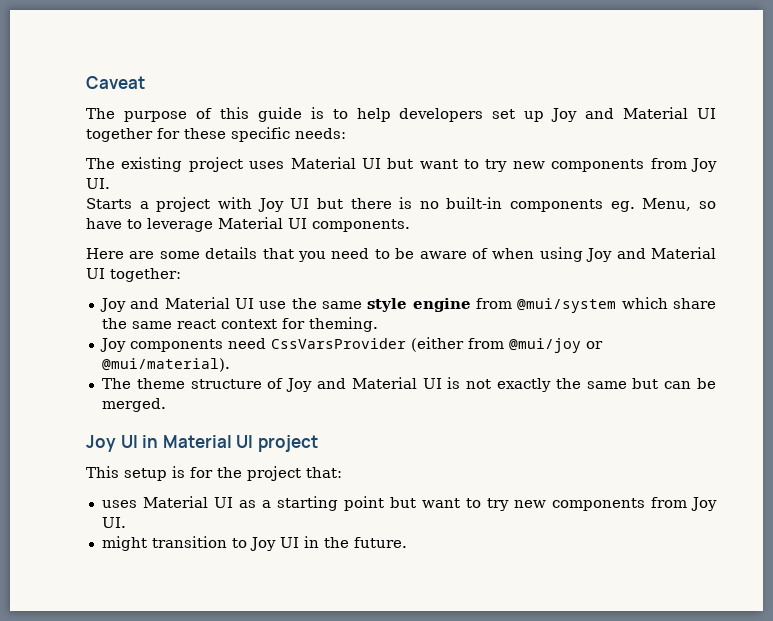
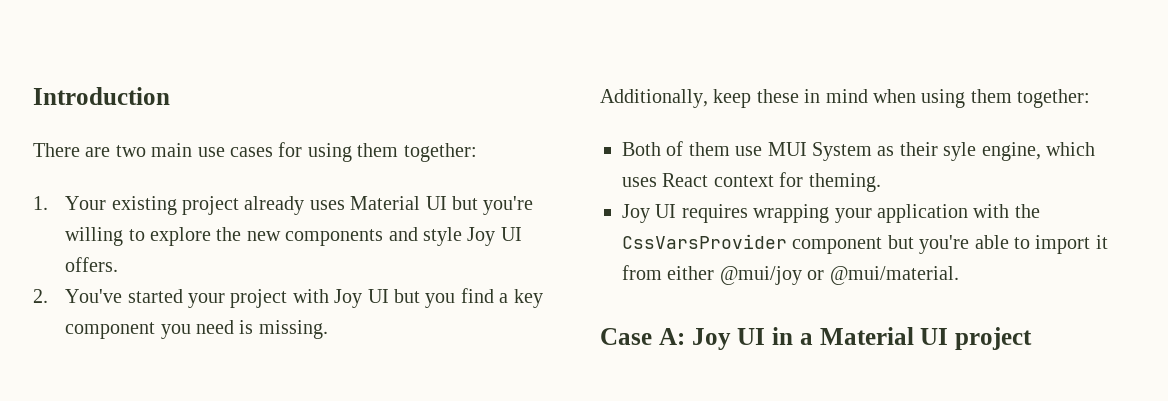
- Caveat
- The purpose of this guide is to help developers set up Joy and Material UI together for these specific needs:
- The existing project uses Material UI but want to try new components from Joy UI.
- Starts a project with Joy UI but there is no built-in components eg. Menu, so have to leverage Material UI components.
- Here are some details that you need to be aware of when using Joy and Material UI together:
- Joy and Material UI use the same style engine from @mui/system which share the same react context for theming.
- Joy components need CssVarsProvider (either from @mui/joy or @mui/material).
- The theme structure of Joy and Material UI is not exactly the same but can be merged.
- Joy UI in Material UI project
+ Introduction
+ There are two main use cases for using them together:
+ 1. Your existing project already uses Material UI but you're willing to explore the new components and style Joy UI offers.
+ 2. You've started your project with Joy UI but you find a key component you need is missing.
+ Additionally, keep these in mind when using them together:
+ Both of them use MUI System as their syle engine, which uses React context for theming.
+ Joy UI requires wrapping your application with the CssVarsProvider component but you're able to import it from either @mui/joy or @mui/material.
+ Case A: Joy UI in a Material UI project
- This setup is for the project that:
- uses Material UI as a starting point but want to try new components from Joy UI.
- might transition to Joy UI in the future.

